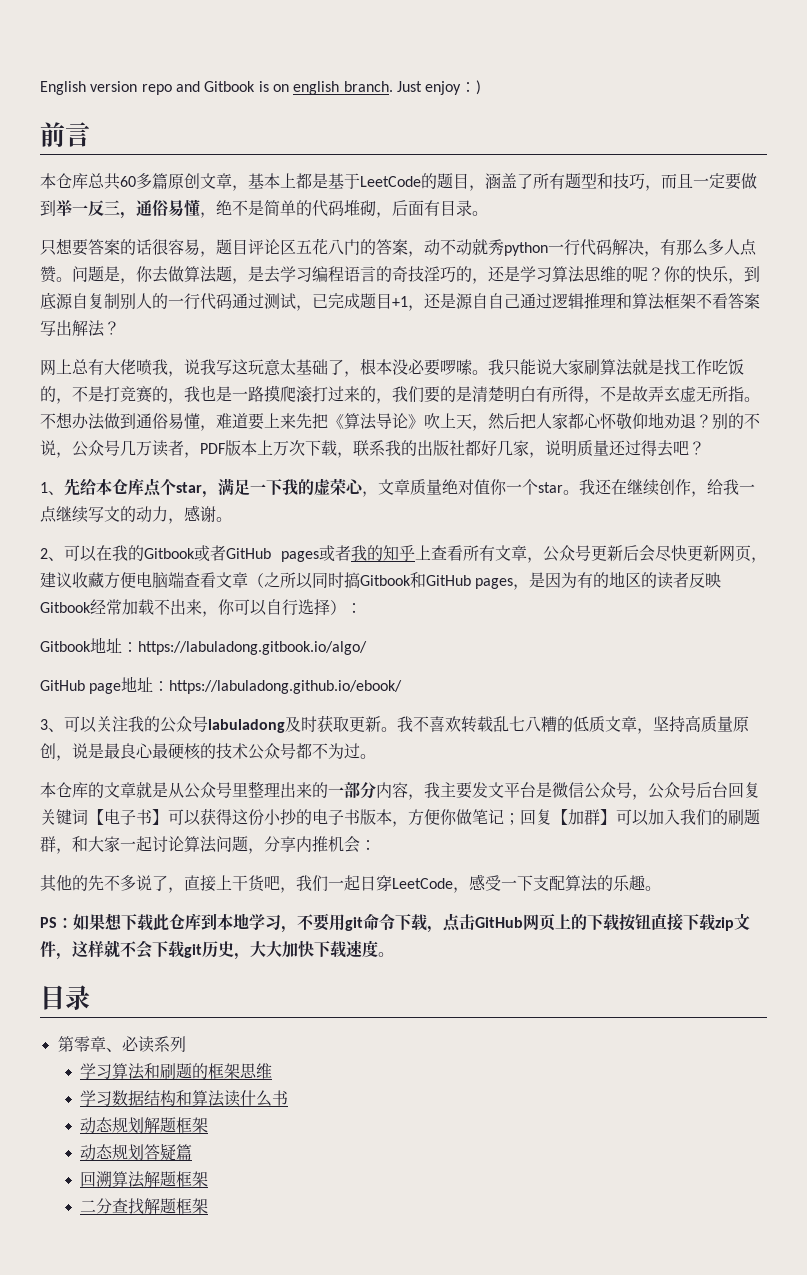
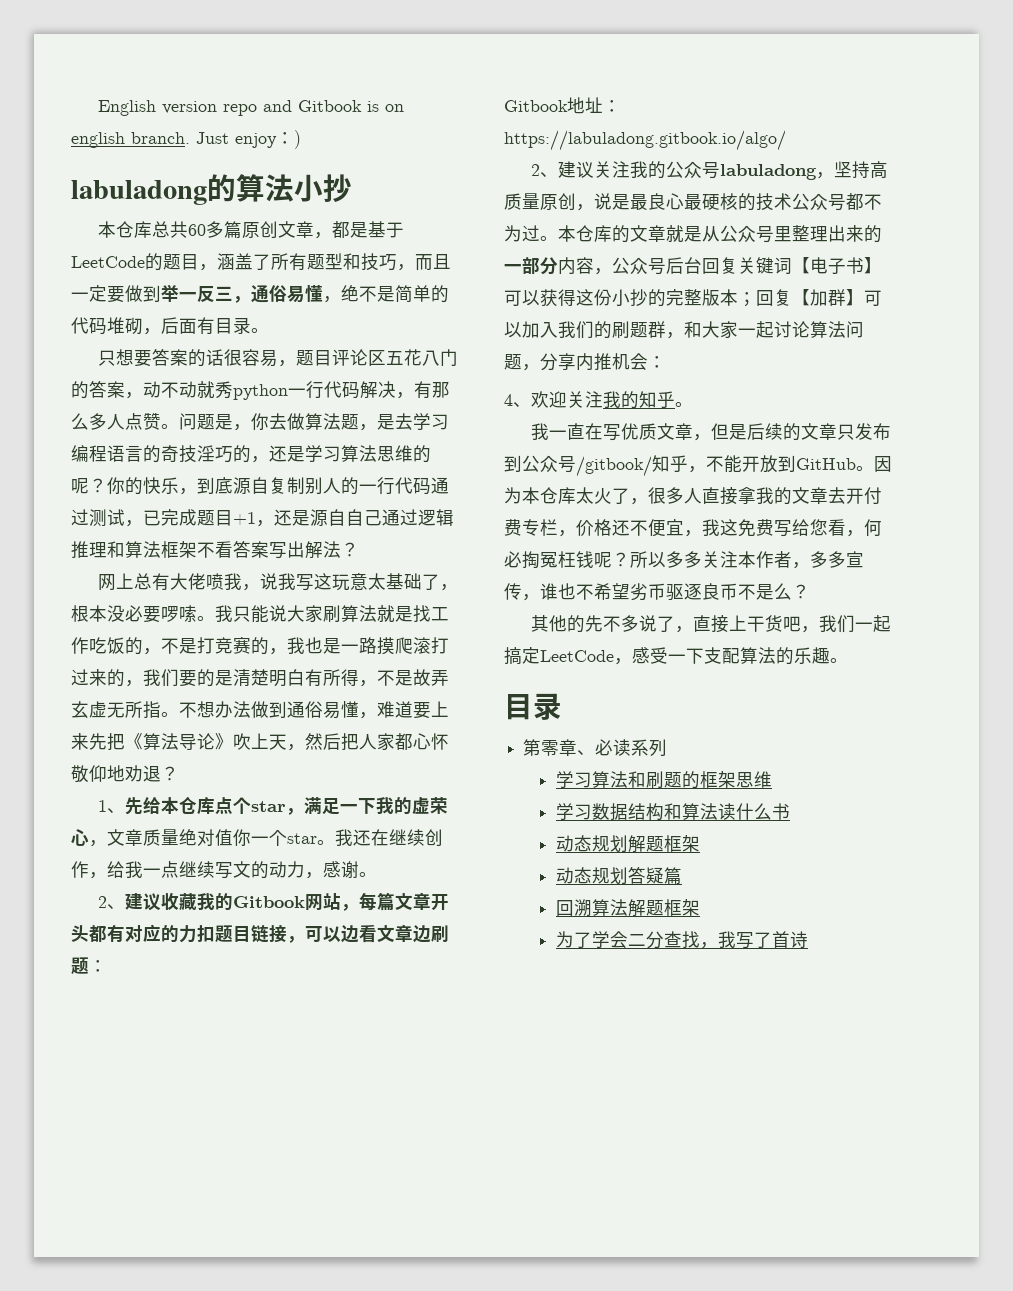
- 前言
+ labuladong的算法小抄
- 本仓库总共60多篇原创文章，基本上都是基于LeetCode的题目，涵盖了所有题型和技巧，而且一定要做到举一反三，通俗易懂，绝不是简单的代码堆砌，后面有目录。
+ 本仓库总共60多篇原创文章，都是基于LeetCode的题目，涵盖了所有题型和技巧，而且一定要做到举一反三，通俗易懂，绝不是简单的代码堆砌，后面有目录。
- 别的不说，公众号几万读者，PDF版本上万次下载，联系我的出版社都好几家，说明质量还过得去吧？
- 2、可以在我的Gitbook或者GitHub pages或者我的知乎上查看所有文章，公众号更新后会尽快更新网页，建议收藏方便电脑端查看文章（之所以同时搞Gitbook和GitHub pages，是因为有的地区的读者反映Gitbook经常加载不出来，你可以自行选择）：
+ 2、建议收藏我的Gitbook网站，每篇文章开头都有对应的力扣题目链接，可以边看文章边刷题：
  Gitbook地址：https://labuladong.gitbook.io/algo/
- GitHub page地址：https://labuladong.github.io/ebook/
- 3、可以关注我的公众号labuladong及时获取更新。我不喜欢转载乱七八糟的低质文章，坚持高质量原创，说是最良心最硬核的技术公众号都不为过。
- 本仓库的文章就是从公众号里整理出来的一部分内容，我主要发文平台是微信公众号，公众号后台回复关键词【电子书】可以获得这份小抄的电子书版本，方便你做笔记；
+ 2、建议关注我的公众号labuladong，坚持高质量原创，说是最良心最硬核的技术公众号都不为过。本仓库的文章就是从公众号里整理出来的一部分内容，公众号后台回复关键词【电子书】可以获得这份小抄的完整版本；
+ 4、欢迎关注我的知乎。
+ 我一直在写优质文章，但是后续的文章只发布到公众号/gitbook/知乎，不能开放到GitHub。因为本仓库太火了，很多人直接拿我的文章去开付费专栏，价格还不便宜，我这免费写给您看，何必掏冤枉钱呢？所以多多关注本作者，多多宣传，谁也不希望劣币驱逐良币不是么？
- 其他的先不多说了，直接上干货吧，我们一起日穿LeetCode，感受一下支配算法的乐趣。
+ 其他的先不多说了，直接上干货吧，我们一起搞定LeetCode，感受一下支配算法的乐趣。
- PS：如果想下载此仓库到本地学习，不要用git命令下载，点击GitHub网页上的下载按钮直接下载zip文件，这样就不会下载git历史，大大加快下载速度。
- 二分查找解题框架
+ 为了学会二分查找，我写了首诗

